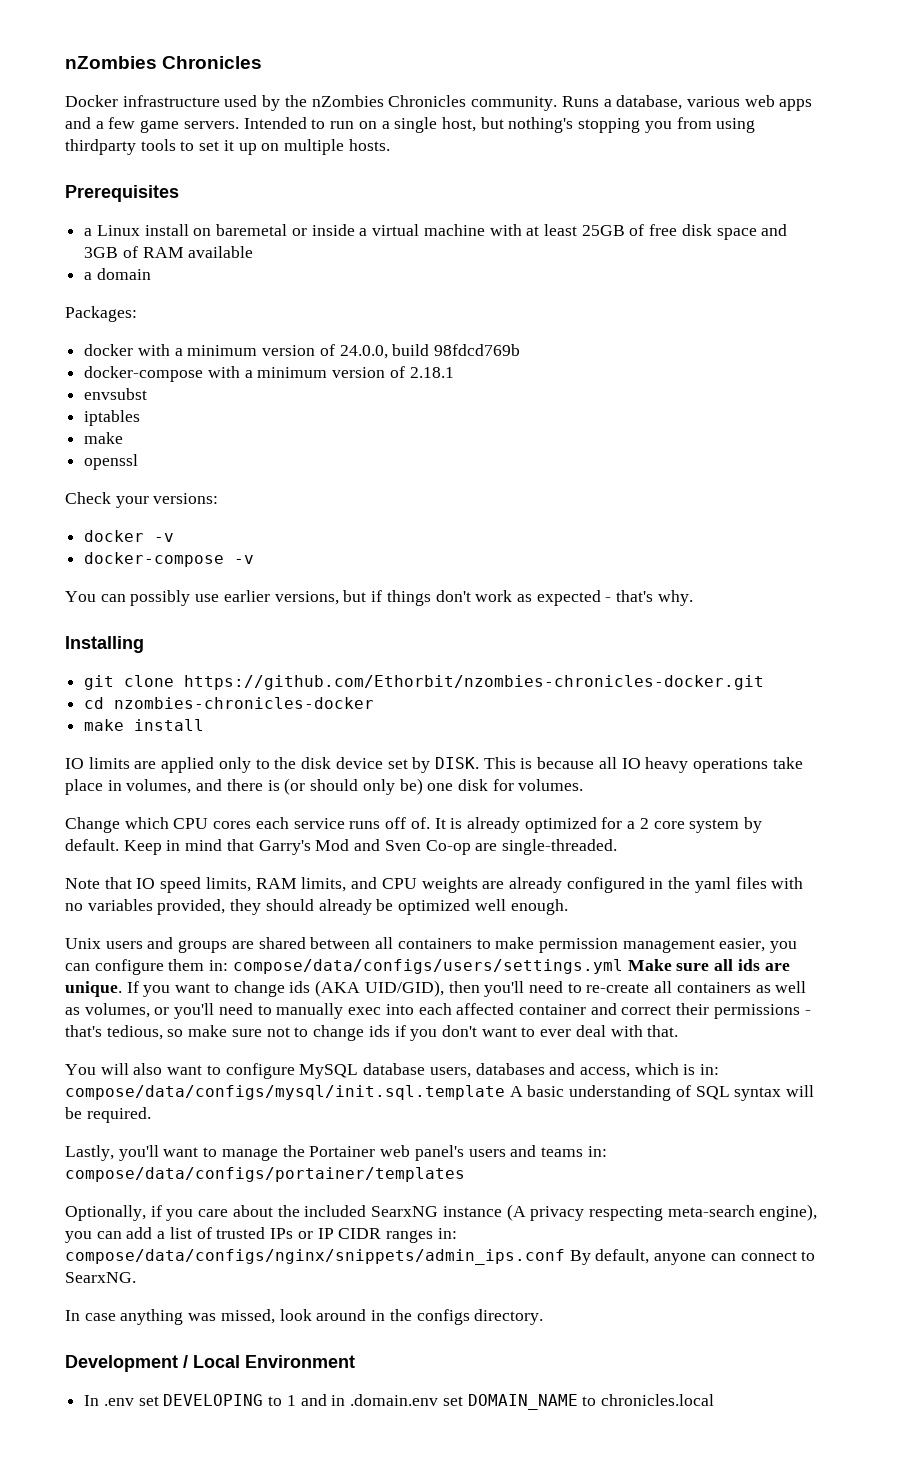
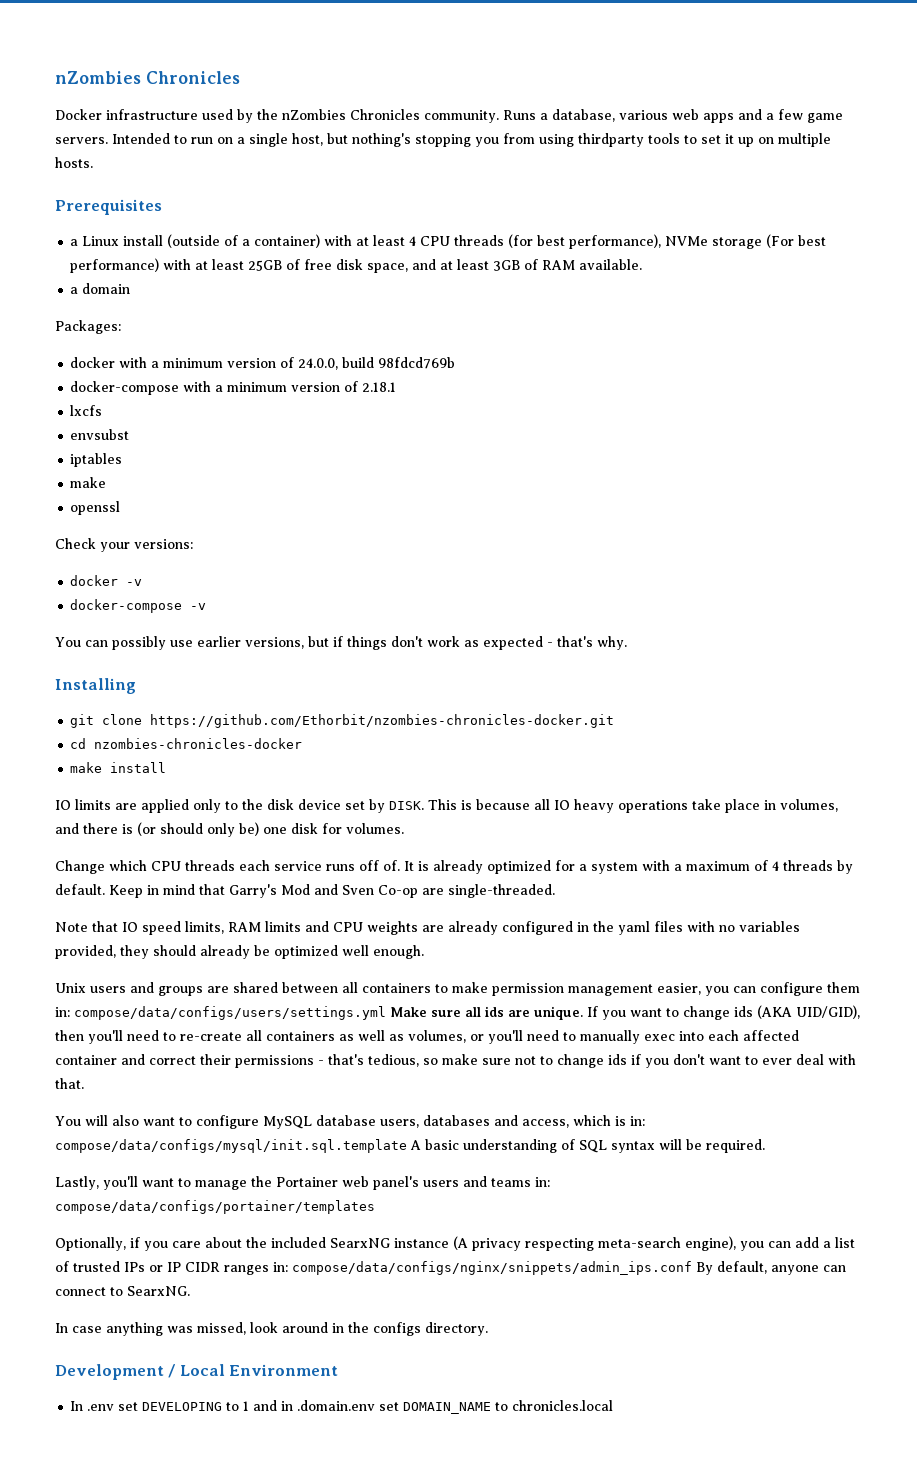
- a Linux install on baremetal or inside a virtual machine with at least 25GB of free disk space and 3GB of RAM available
+ a Linux install (outside of a container) with at least 4 CPU threads (for best performance), NVMe storage (For best performance) with at least 25GB of free disk space, and at least 3GB of RAM available.
+ lxcfs
- Change which CPU cores each service runs off of.
+ Change which CPU threads each service runs off of.
- It is already optimized for a 2 core system by default.
+ It is already optimized for a system with a maximum of 4 threads by default.
- Note that IO speed limits, RAM limits, and CPU weights are already configured in the yaml files with no variables provided, they should already be optimized well enough.
+ Note that IO speed limits, RAM limits and CPU weights are already configured in the yaml files with no variables provided, they should already be optimized well enough.

